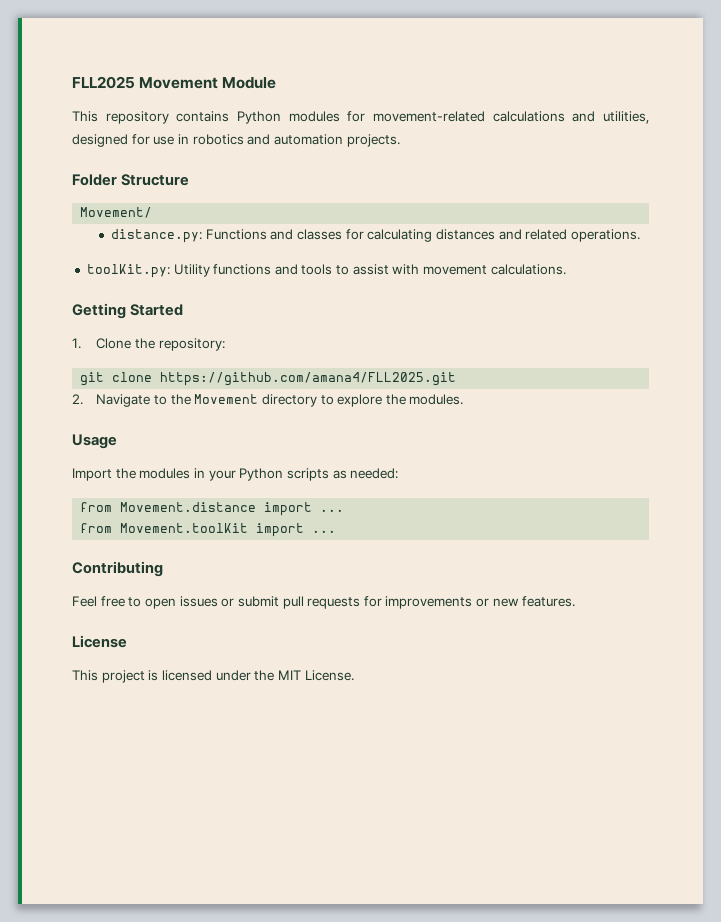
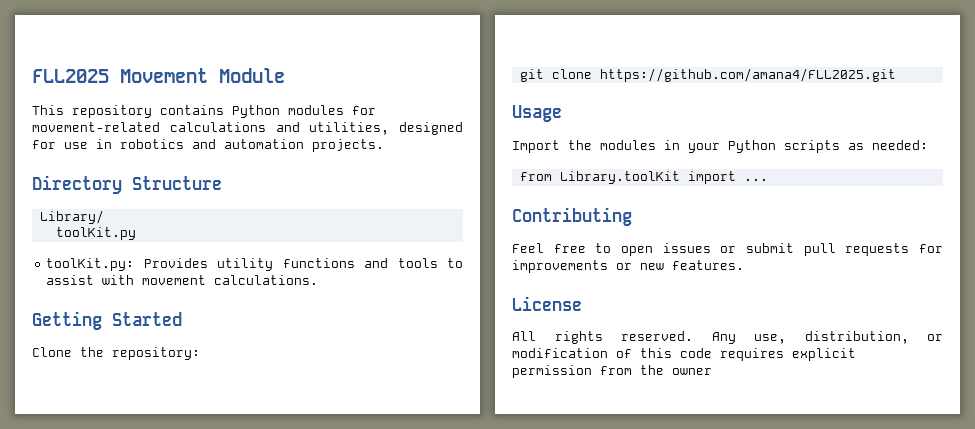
- Folder Structure
+ Directory Structure
- Movement/
- distance.py: Functions and classes for calculating distances and related operations.
+ Library/
+ toolKit.py
- toolKit.py: Utility functions and tools to assist with movement calculations.
+ toolKit.py: Provides utility functions and tools to assist with movement calculations.
- 1. Clone the repository:
+ Clone the repository:
- 2. Navigate to the Movement directory to explore the modules.
- from Movement.distance import ...
- from Movement.toolKit import ...
+ from Library.toolKit import ...
- This project is licensed under the MIT License.
+ All rights reserved. Any use, distribution, or modification of this code requires explicit permission from the owner

